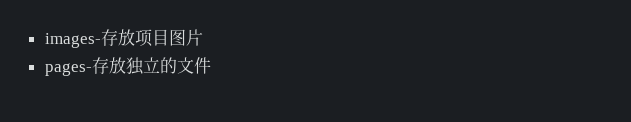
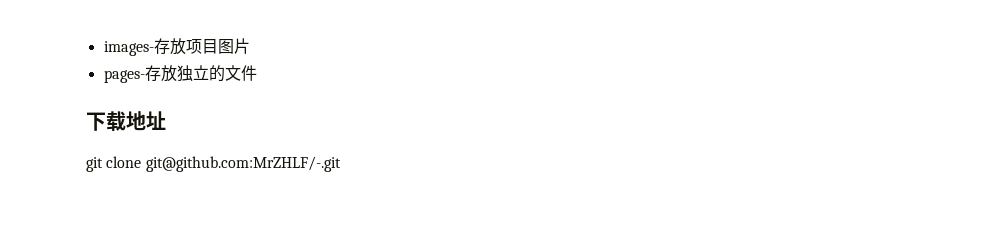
+ 下载地址
+ git clone git@github.com:MrZHLF/-.git

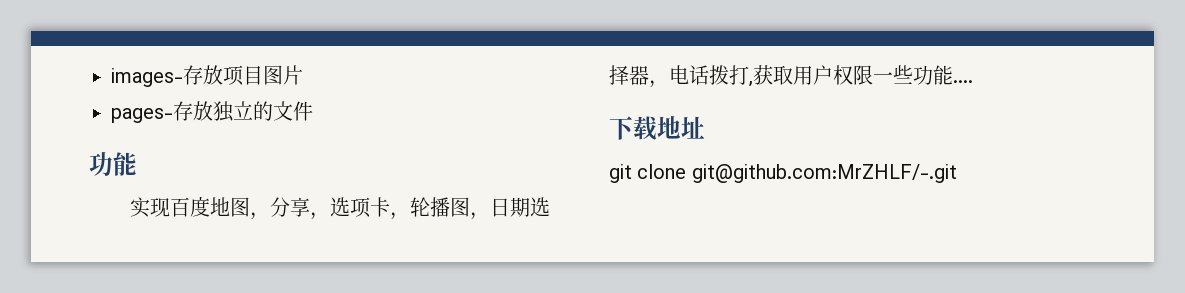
  pages-存放独立的文件
+ 功能
+ 实现百度地图，分享，选项卡，轮播图，日期选择器，电话拨打,获取用户权限一些功能....

